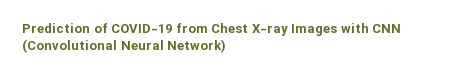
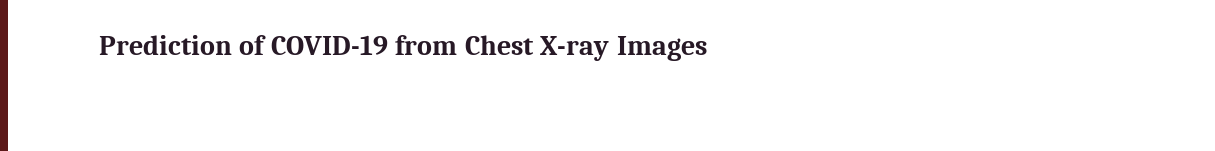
- Prediction of COVID-19 from Chest X-ray Images with CNN (Convolutional Neural Network)
+ Prediction of COVID-19 from Chest X-ray Images

